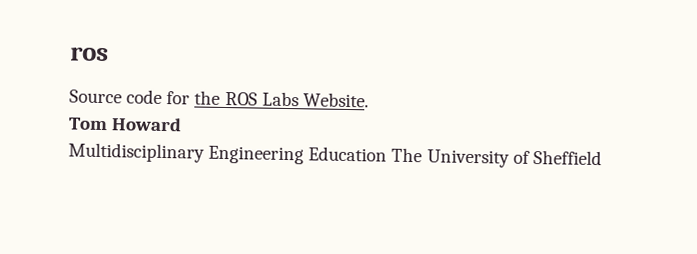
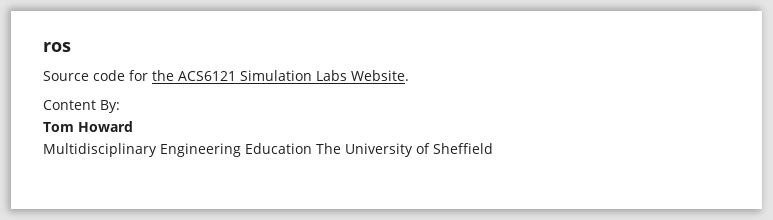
- Source code for the ROS Labs Website.
+ Source code for the ACS6121 Simulation Labs Website.
+ Content By:

